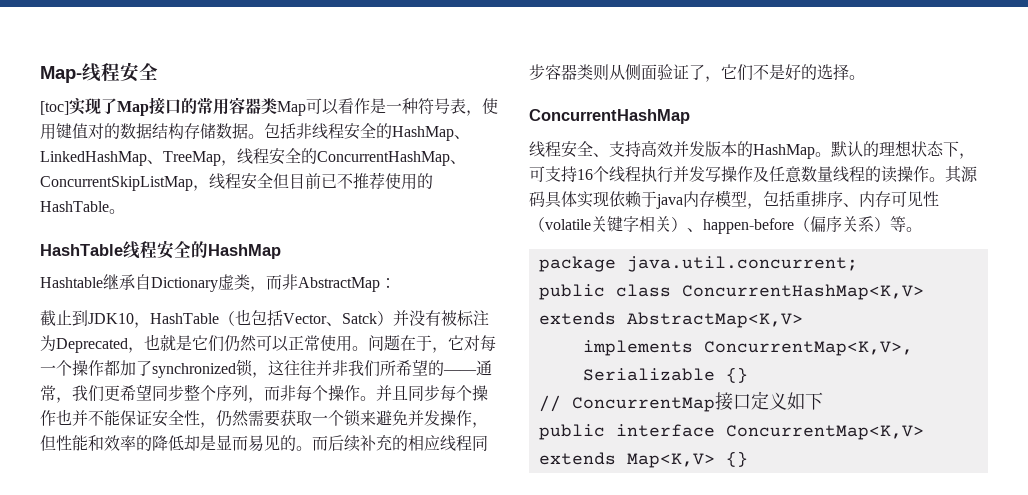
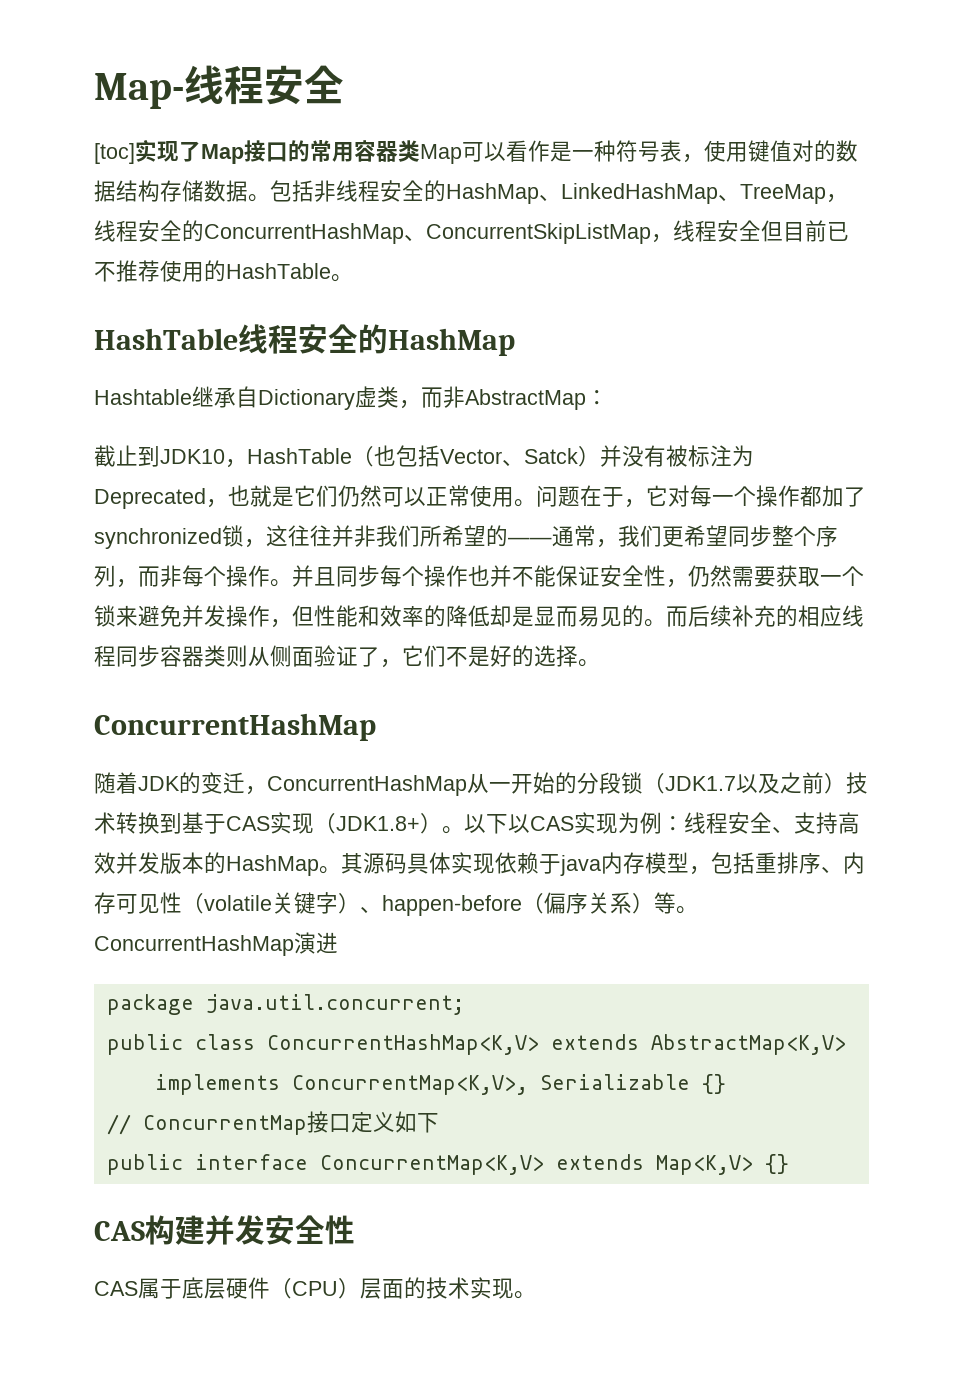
- 线程安全、支持高效并发版本的HashMap。
+ 随着JDK的变迁，ConcurrentHashMap从一开始的分段锁（JDK1.7以及之前）技术转换到基于CAS实现（JDK1.8+）。以下以CAS实现为例：线程安全、支持高效并发版本的HashMap。
- 默认的理想状态下，可支持16个线程执行并发写操作及任意数量线程的读操作。
- 其源码具体实现依赖于java内存模型，包括重排序、内存可见性（volatile关键字相关）、happen-before（偏序关系）等。
+ 其源码具体实现依赖于java内存模型，包括重排序、内存可见性（volatile关键字）、happen-before（偏序关系）等。ConcurrentHashMap演进
+ CAS构建并发安全性
+ CAS属于底层硬件（CPU）层面的技术实现。

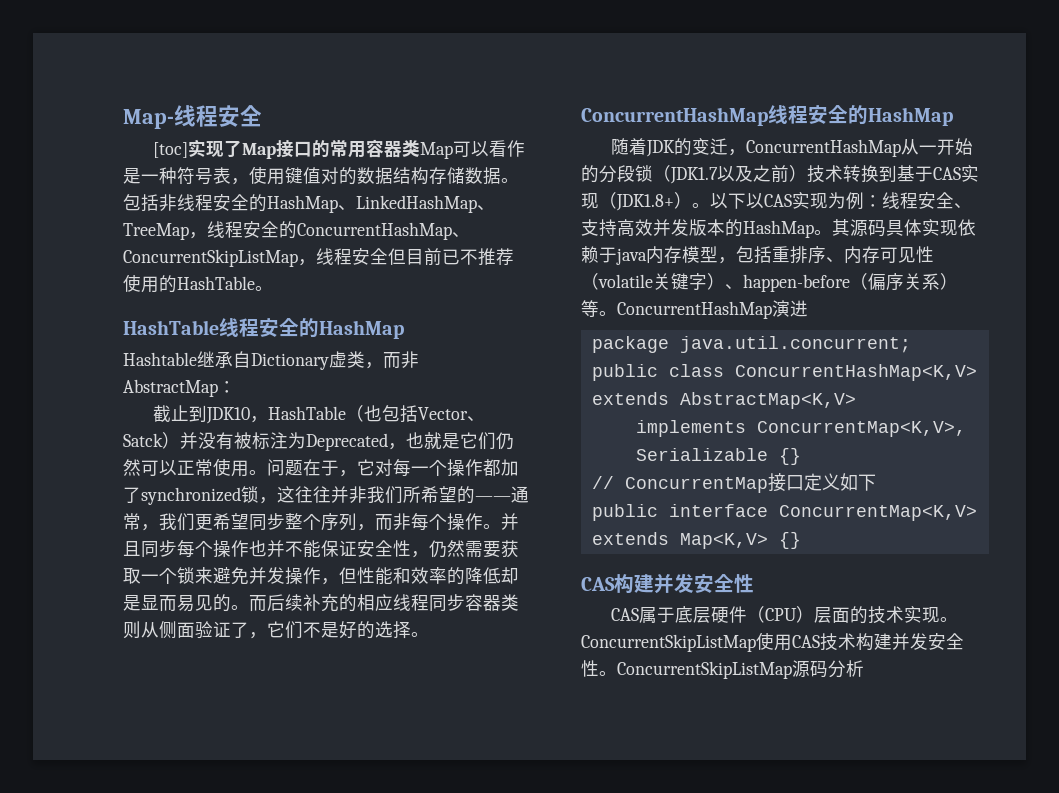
  而后续补充的相应线程同步容器类则从侧面验证了，它们不是好的选择。
- ConcurrentHashMap
+ ConcurrentHashMap线程安全的HashMap
+ ConcurrentSkipListMap使用CAS技术构建并发安全性。ConcurrentSkipListMap源码分析

